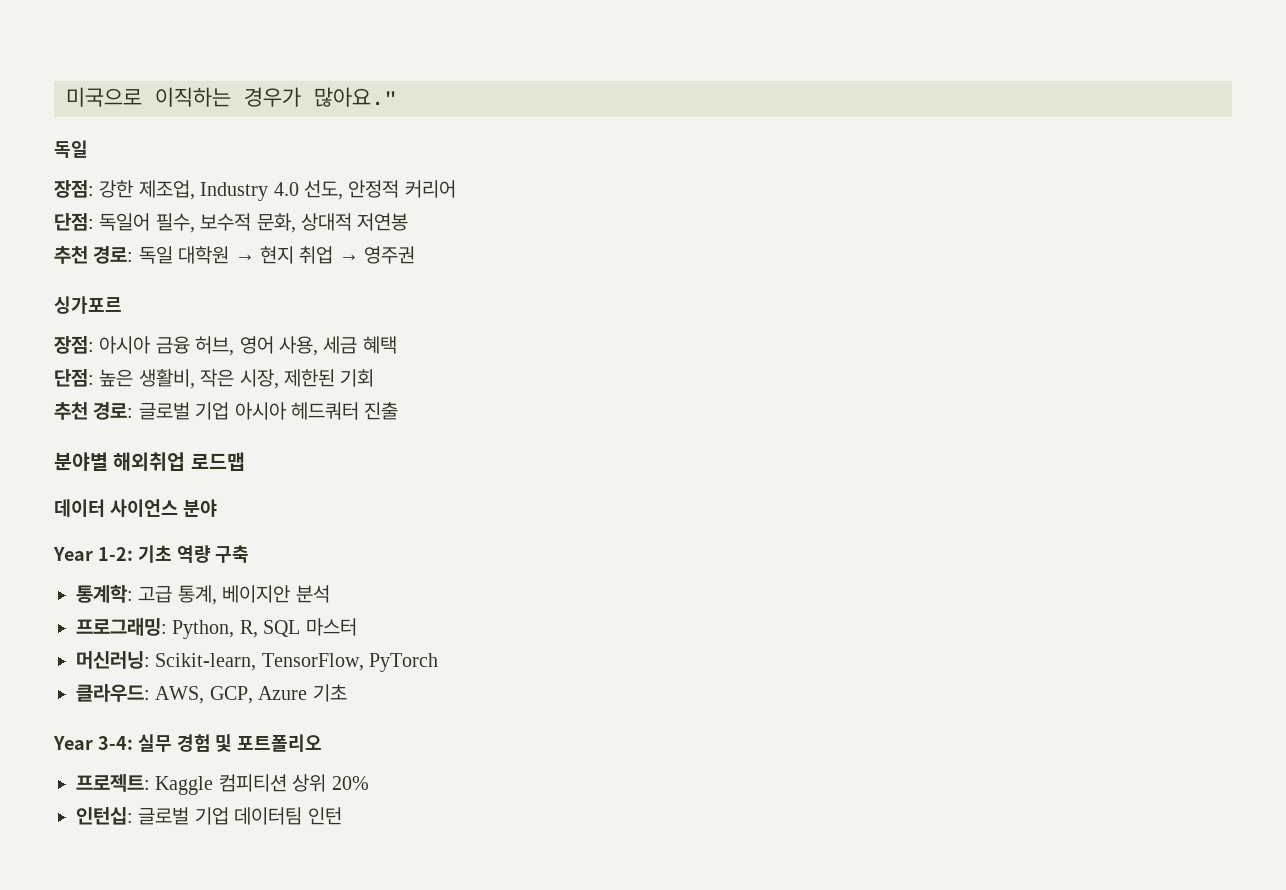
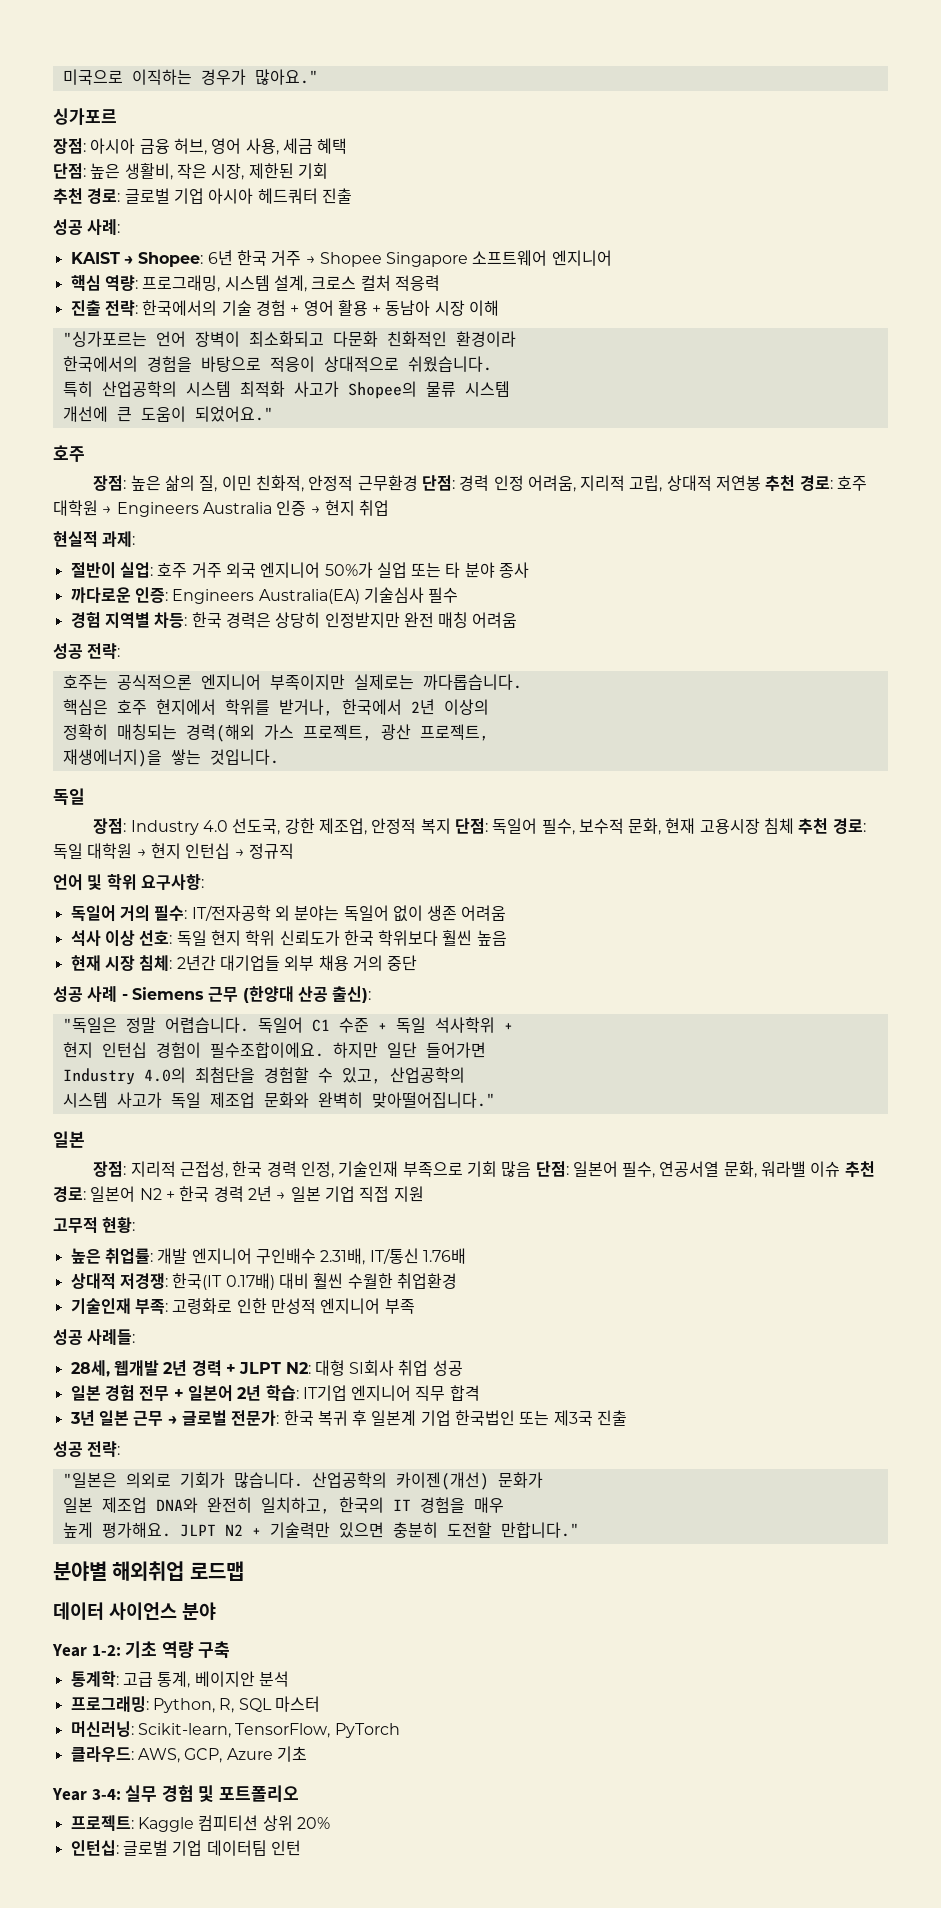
  미국으로 이직하는 경우가 많아요."
- 독일
- 장점: 강한 제조업, Industry 4.0 선도, 안정적 커리어
- 단점: 독일어 필수, 보수적 문화, 상대적 저연봉
- 추천 경로: 독일 대학원 → 현지 취업 → 영주권
+ 성공 사례:
+ KAIST → Shopee: 6년 한국 거주 → Shopee Singapore 소프트웨어 엔지니어
+ 핵심 역량: 프로그래밍, 시스템 설계, 크로스 컬처 적응력
+ 진출 전략: 한국에서의 기술 경험 + 영어 활용 + 동남아 시장 이해
+ "싱가포르는 언어 장벽이 최소화되고 다문화 친화적인 환경이라
+ 한국에서의 경험을 바탕으로 적응이 상대적으로 쉬웠습니다.
+ 특히 산업공학의 시스템 최적화 사고가 Shopee의 물류 시스템
+ 개선에 큰 도움이 되었어요."
+ 호주
+ 장점: 높은 삶의 질, 이민 친화적, 안정적 근무환경 단점: 경력 인정 어려움, 지리적 고립, 상대적 저연봉 추천 경로: 호주 대학원 → Engineers Australia 인증 → 현지 취업
+ 현실적 과제:
+ 절반이 실업: 호주 거주 외국 엔지니어 50%가 실업 또는 타 분야 종사
+ 까다로운 인증: Engineers Australia(EA) 기술심사 필수
+ 경험 지역별 차등: 한국 경력은 상당히 인정받지만 완전 매칭 어려움
+ 성공 전략:
+ 호주는 공식적으론 엔지니어 부족이지만 실제로는 까다롭습니다.
+ 핵심은 호주 현지에서 학위를 받거나, 한국에서 2년 이상의
+ 정확히 매칭되는 경력(해외 가스 프로젝트, 광산 프로젝트,
+ 재생에너지)을 쌓는 것입니다.
+ 독일
+ 장점: Industry 4.0 선도국, 강한 제조업, 안정적 복지 단점: 독일어 필수, 보수적 문화, 현재 고용시장 침체 추천 경로: 독일 대학원 → 현지 인턴십 → 정규직
+ 언어 및 학위 요구사항:
+ 독일어 거의 필수: IT/전자공학 외 분야는 독일어 없이 생존 어려움
+ 석사 이상 선호: 독일 현지 학위 신뢰도가 한국 학위보다 훨씬 높음
+ 현재 시장 침체: 2년간 대기업들 외부 채용 거의 중단
+ 성공 사례 - Siemens 근무 (한양대 산공 출신):
+ "독일은 정말 어렵습니다. 독일어 C1 수준 + 독일 석사학위 +
+ 현지 인턴십 경험이 필수조합이에요. 하지만 일단 들어가면
+ Industry 4.0의 최첨단을 경험할 수 있고, 산업공학의
+ 시스템 사고가 독일 제조업 문화와 완벽히 맞아떨어집니다."
+ 일본
+ 장점: 지리적 근접성, 한국 경력 인정, 기술인재 부족으로 기회 많음 단점: 일본어 필수, 연공서열 문화, 워라밸 이슈 추천 경로: 일본어 N2 + 한국 경력 2년 → 일본 기업 직접 지원
+ 고무적 현황:
+ 높은 취업률: 개발 엔지니어 구인배수 2.31배, IT/통신 1.76배
+ 상대적 저경쟁: 한국(IT 0.17배) 대비 훨씬 수월한 취업환경
+ 기술인재 부족: 고령화로 인한 만성적 엔지니어 부족
+ 성공 사례들:
+ 28세, 웹개발 2년 경력 + JLPT N2: 대형 SI회사 취업 성공
+ 일본 경험 전무 + 일본어 2년 학습: IT기업 엔지니어 직무 합격
+ 3년 일본 근무 → 글로벌 전문가: 한국 복귀 후 일본계 기업 한국법인 또는 제3국 진출
+ 성공 전략:
+ "일본은 의외로 기회가 많습니다. 산업공학의 카이젠(개선) 문화가
+ 일본 제조업 DNA와 완전히 일치하고, 한국의 IT 경험을 매우
+ 높게 평가해요. JLPT N2 + 기술력만 있으면 충분히 도전할 만합니다."

